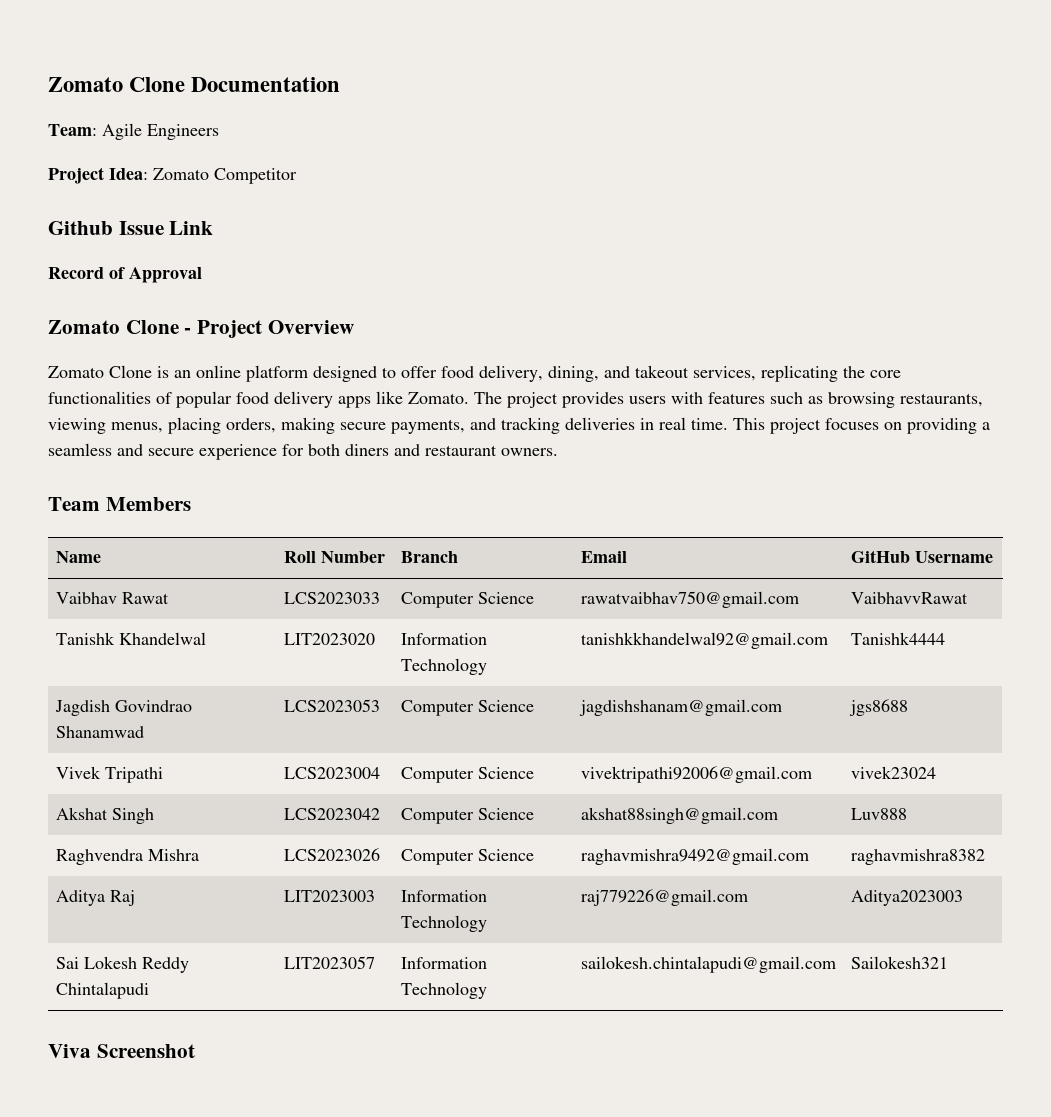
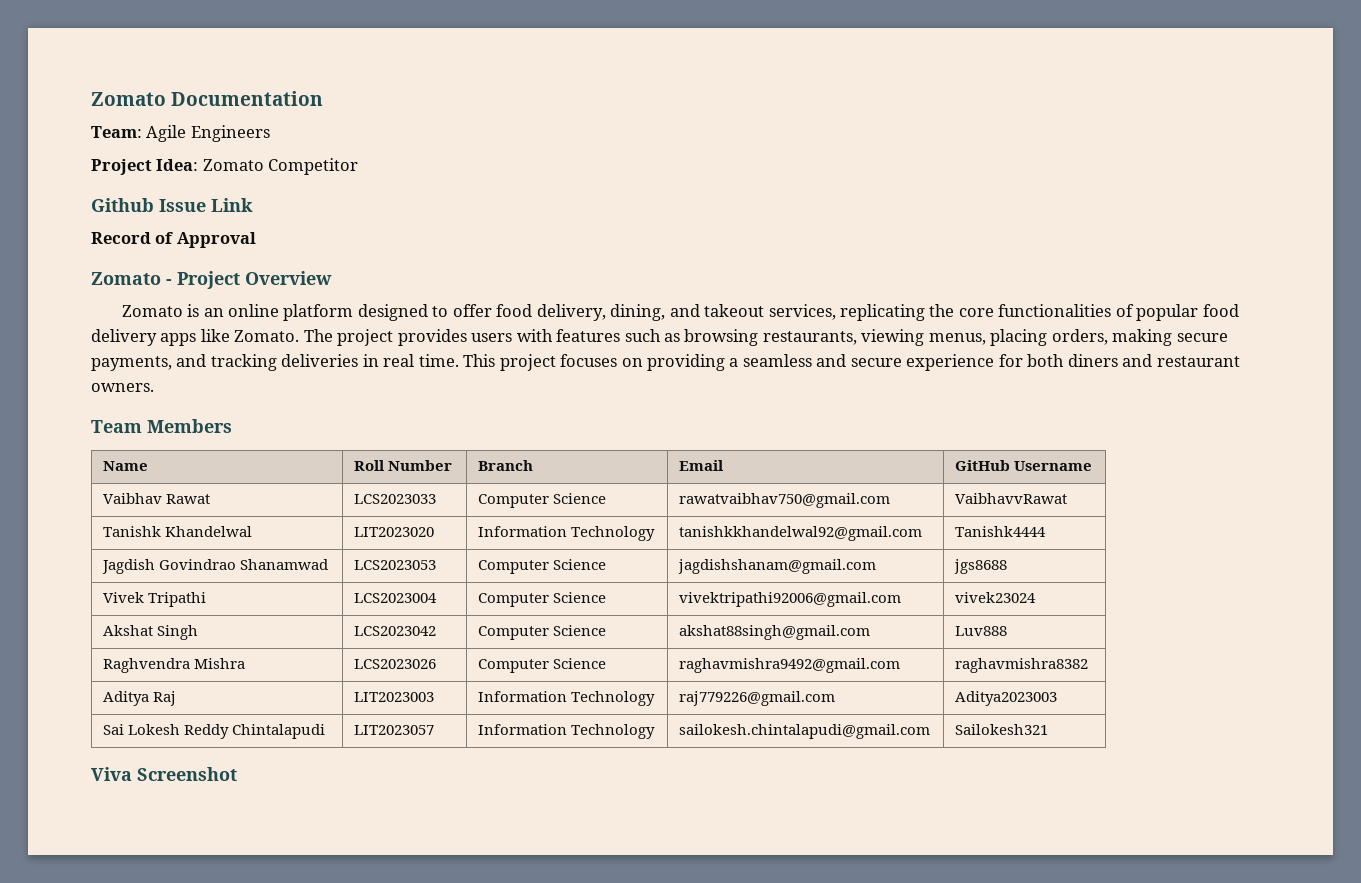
- Zomato Clone Documentation
+ Zomato Documentation
- Zomato Clone - Project Overview
+ Zomato - Project Overview
- Zomato Clone is an online platform designed to offer food delivery, dining, and takeout services, replicating the core functionalities of popular food delivery apps like Zomato.
+ Zomato is an online platform designed to offer food delivery, dining, and takeout services, replicating the core functionalities of popular food delivery apps like Zomato.

